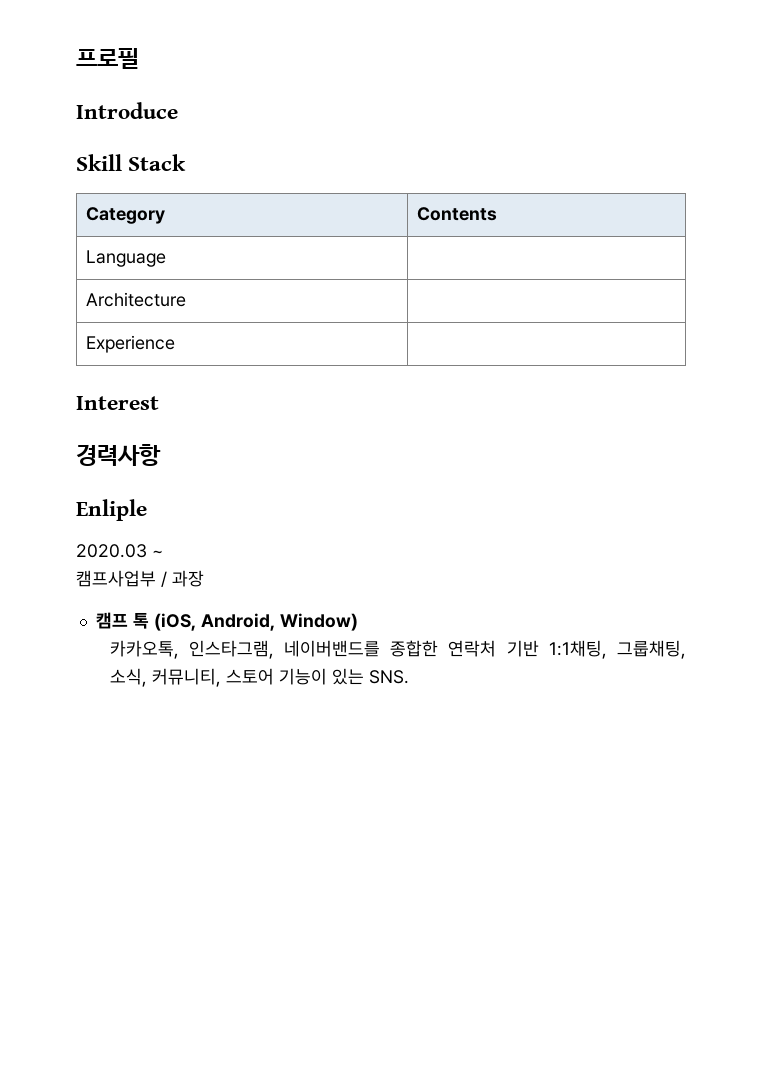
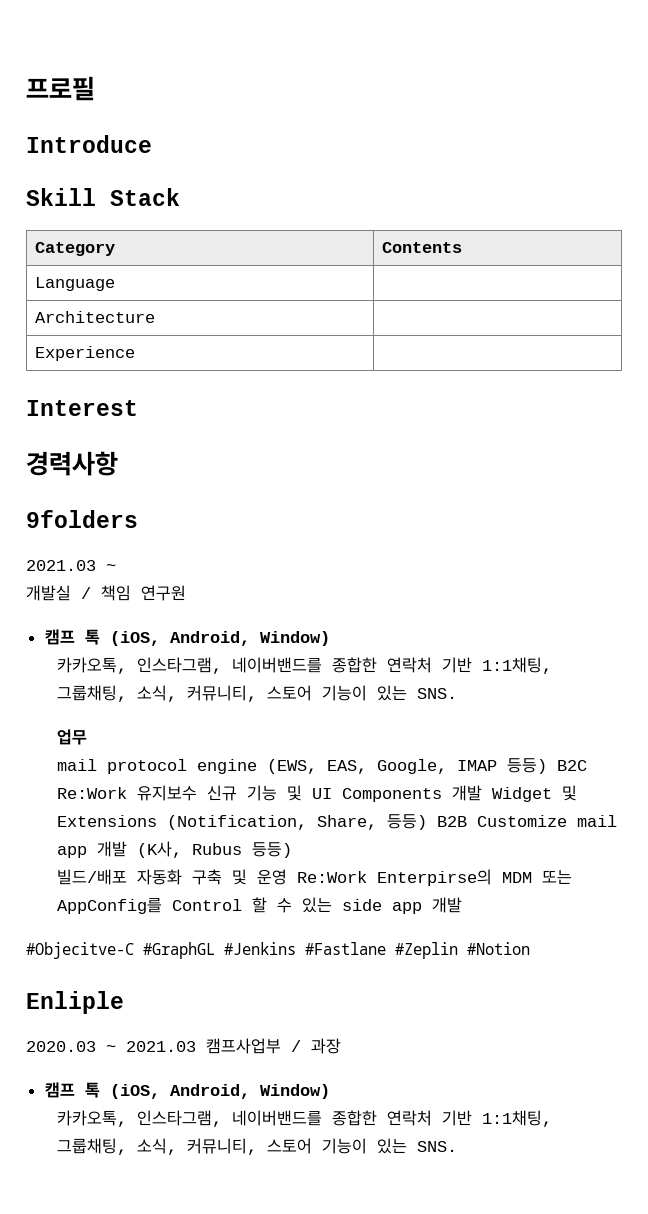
+ 9folders
+ 2021.03 ~
+ 개발실 / 책임 연구원
+ 캠프 톡 (iOS, Android, Window)
+ 카카오톡, 인스타그램, 네이버밴드를 종합한 연락처 기반 1:1채팅, 그룹채팅, 소식, 커뮤니티, 스토어 기능이 있는 SNS.
+ 업무
+ mail protocol engine (EWS, EAS, Google, IMAP 등등) B2C Re:Work 유지보수 신규 기능 및 UI Components 개발 Widget 및 Extensions (Notification, Share, 등등) B2B Customize mail app 개발 (K사, Rubus 등등)
+ 빌드/배포 자동화 구축 및 운영 Re:Work Enterpirse의 MDM 또는 AppConfig를 Control 할 수 있는 side app 개발
+ #Objecitve-C #GraphGL #Jenkins #Fastlane #Zeplin #Notion
- 2020.03 ~
- 캠프사업부 / 과장
+ 2020.03 ~ 2021.03 캠프사업부 / 과장

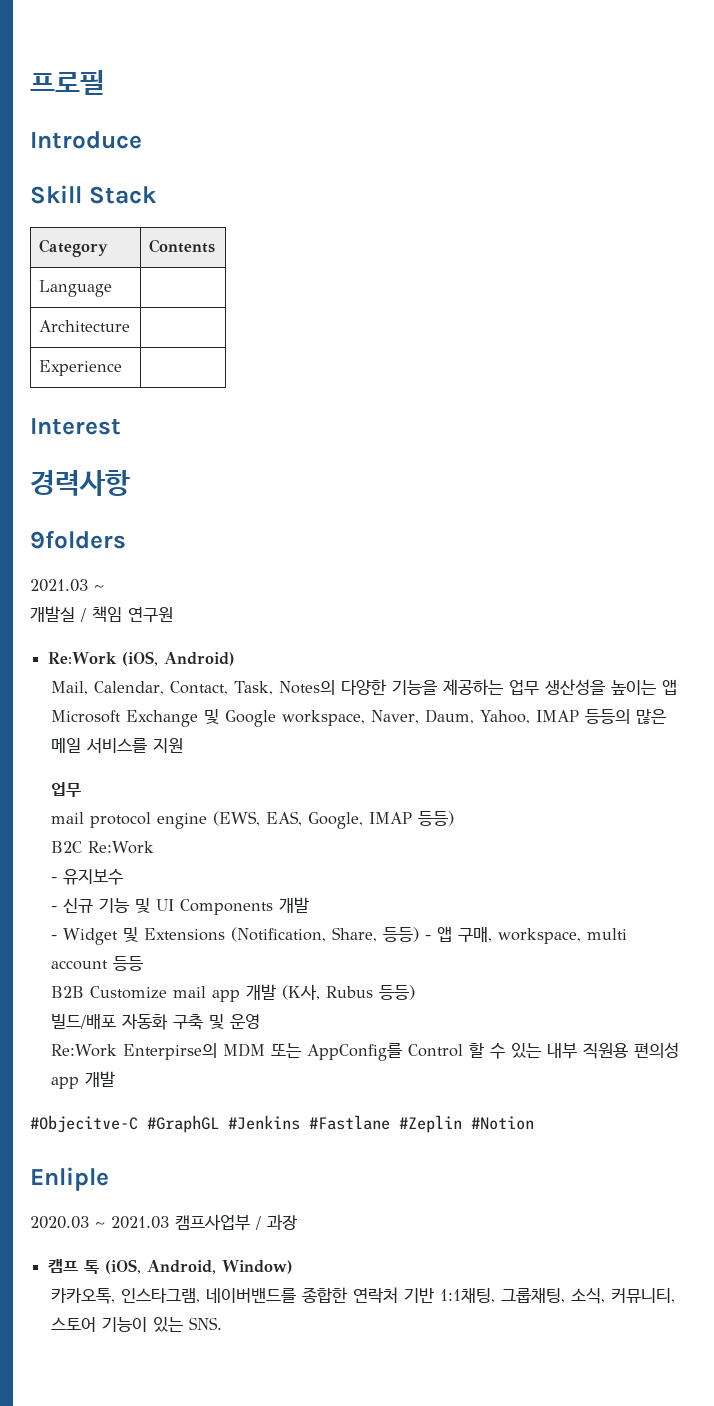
  개발실 / 책임 연구원
- 캠프 톡 (iOS, Android, Window)
- 카카오톡, 인스타그램, 네이버밴드를 종합한 연락처 기반 1:1채팅, 그룹채팅, 소식, 커뮤니티, 스토어 기능이 있는 SNS.
+ Re:Work (iOS, Android)
+ Mail, Calendar, Contact, Task, Notes의 다양한 기능을 제공하는 업무 생산성을 높이는 앱 Microsoft Exchange 및 Google workspace, Naver, Daum, Yahoo, IMAP 등등의 많은 메일 서비스를 지원
- mail protocol engine (EWS, EAS, Google, IMAP 등등) B2C Re:Work 유지보수 신규 기능 및 UI Components 개발 Widget 및 Extensions (Notification, Share, 등등) B2B Customize mail app 개발 (K사, Rubus 등등)
+ mail protocol engine (EWS, EAS, Google, IMAP 등등)
+ B2C Re:Work
+ - 유지보수
+ - 신규 기능 및 UI Components 개발
+ - Widget 및 Extensions (Notification, Share, 등등) - 앱 구매, workspace, multi account 등등
+ B2B Customize mail app 개발 (K사, Rubus 등등)
- 빌드/배포 자동화 구축 및 운영 Re:Work Enterpirse의 MDM 또는 AppConfig를 Control 할 수 있는 side app 개발
+ 빌드/배포 자동화 구축 및 운영
+ Re:Work Enterpirse의 MDM 또는 AppConfig를 Control 할 수 있는 내부 직원용 편의성 app 개발

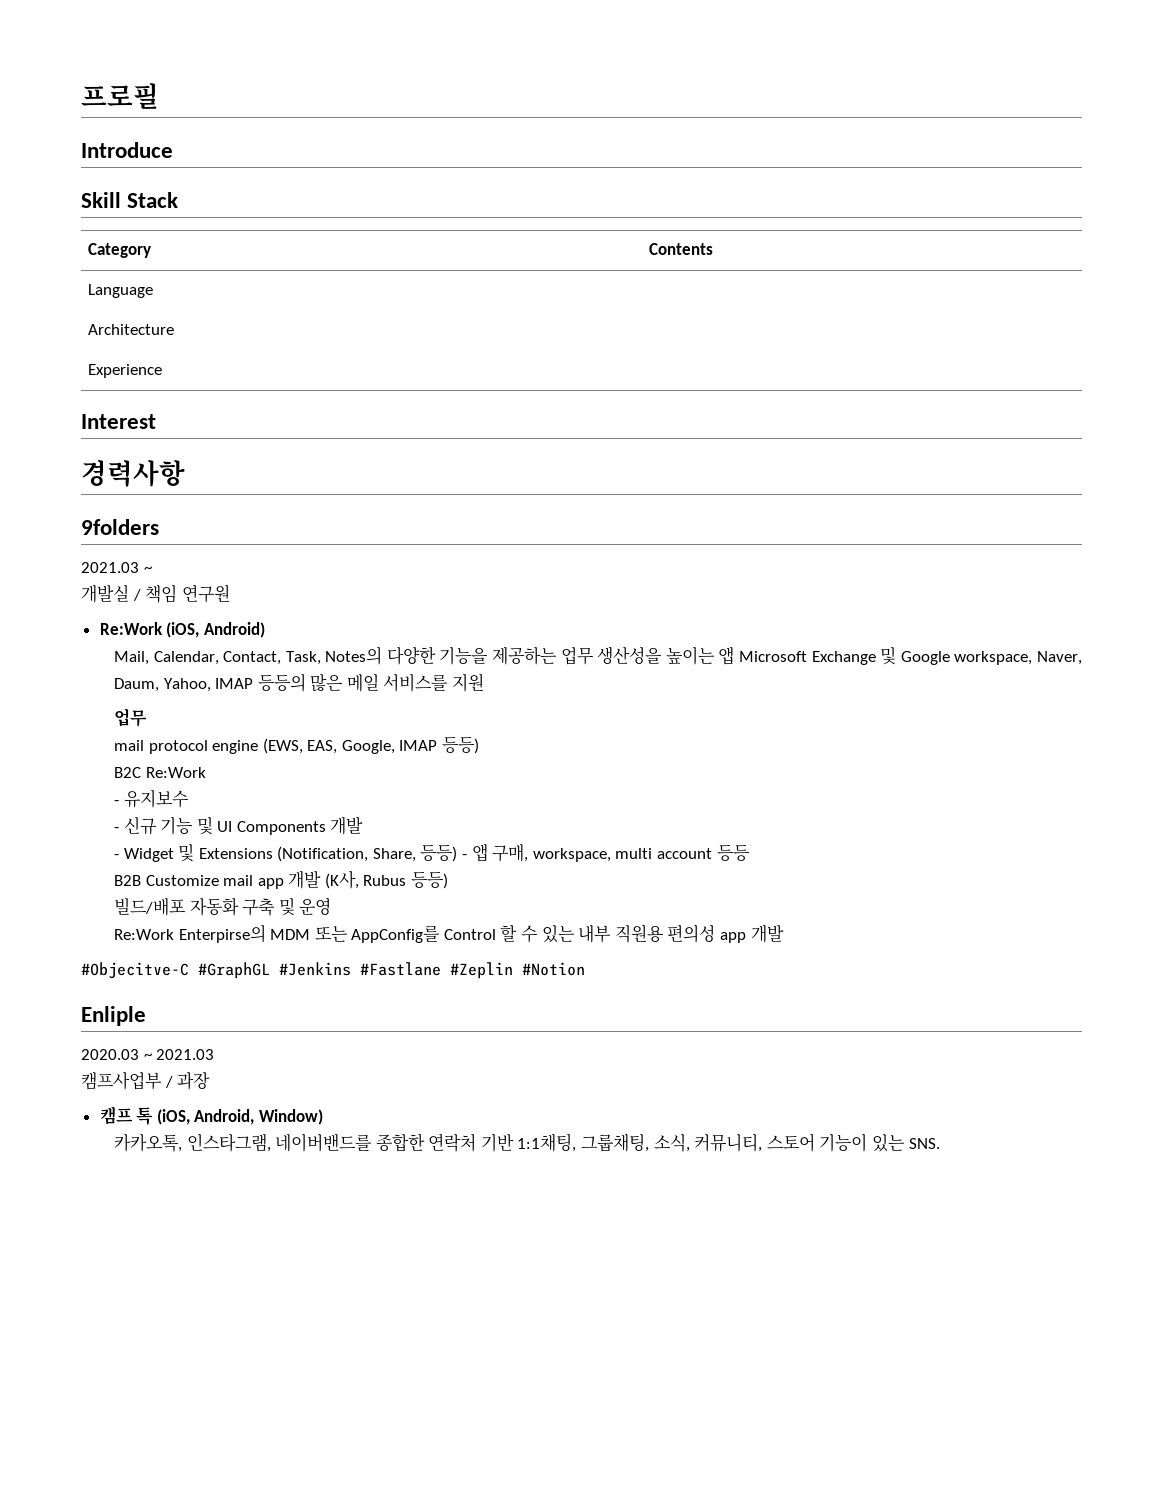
- 2020.03 ~ 2021.03 캠프사업부 / 과장
+ 2020.03 ~ 2021.03
+ 캠프사업부 / 과장

